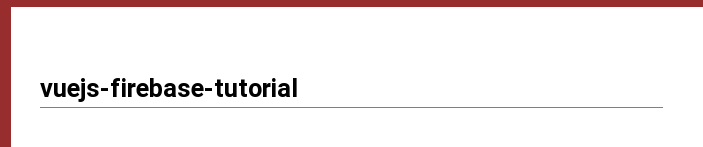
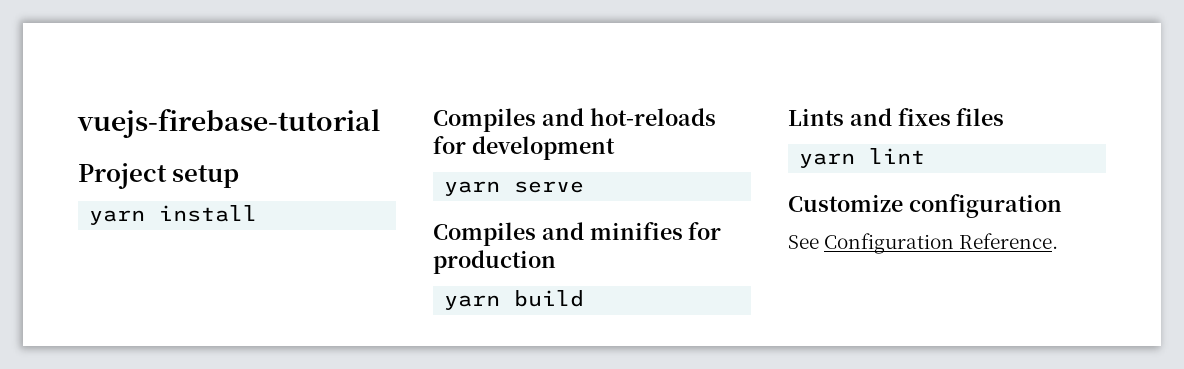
+ Project setup
+ yarn install
+ Compiles and hot-reloads for development
+ yarn serve
+ Compiles and minifies for production
+ yarn build
+ Lints and fixes files
+ yarn lint
+ Customize configuration
+ See Configuration Reference.

